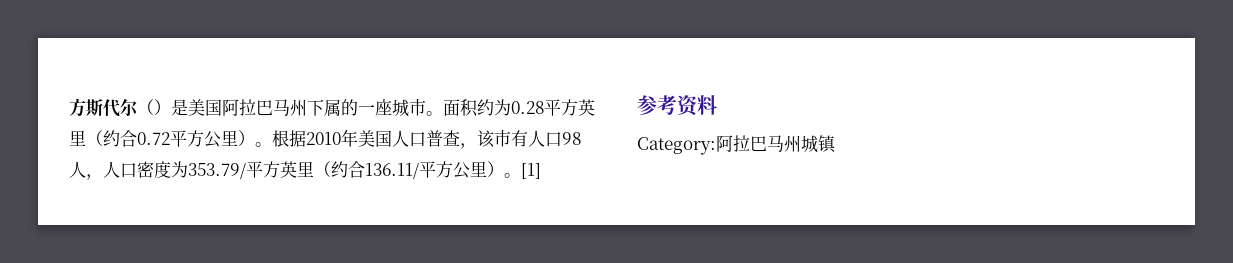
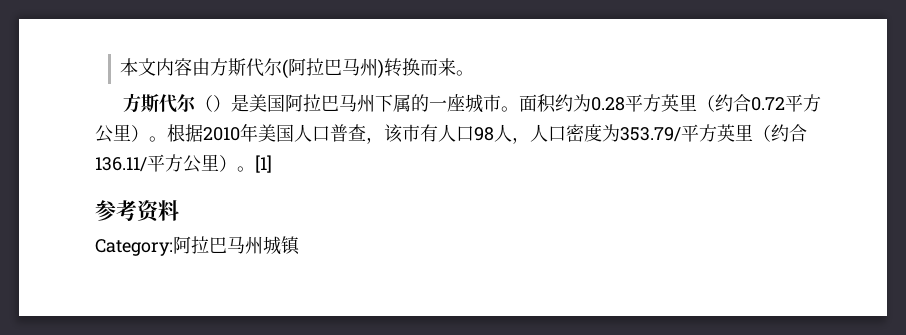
+ 本文内容由方斯代尔(阿拉巴马州)转换而来。

